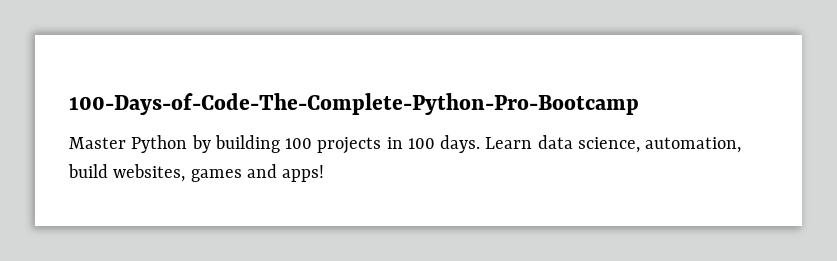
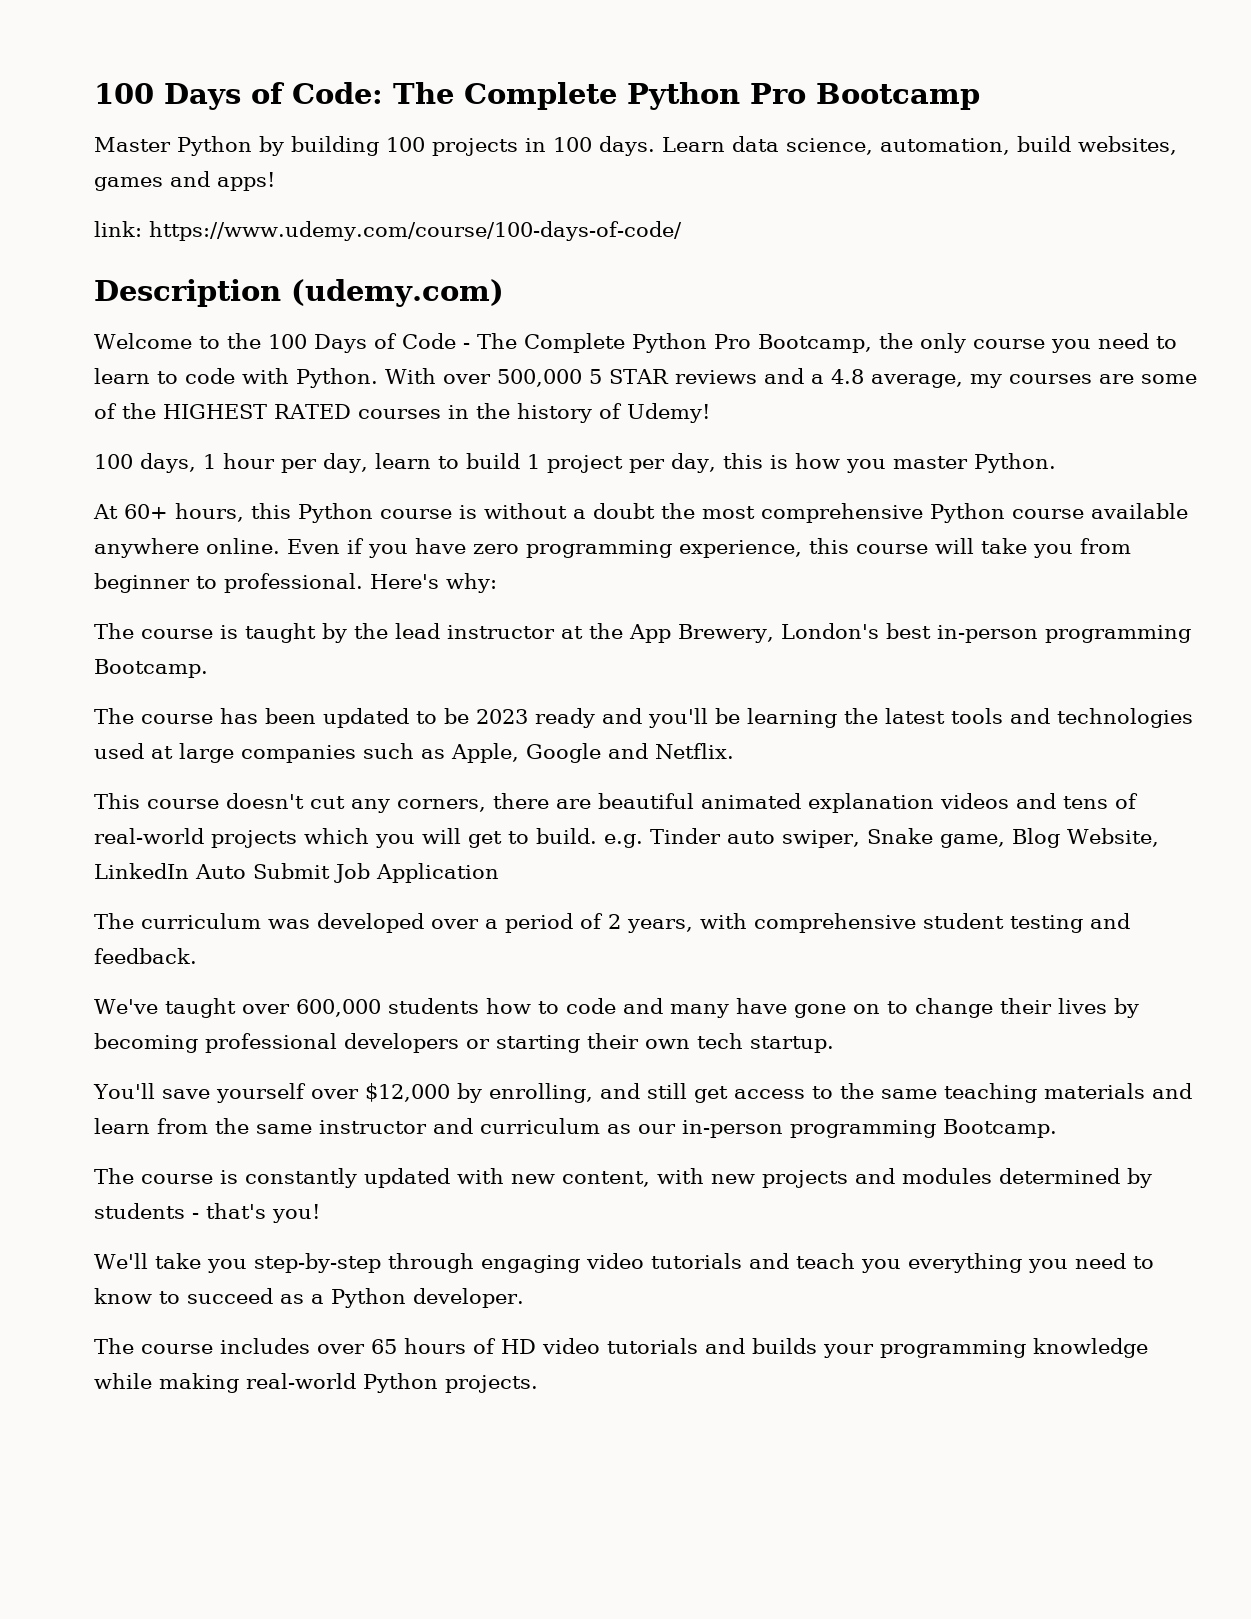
- 100-Days-of-Code-The-Complete-Python-Pro-Bootcamp
+ 100 Days of Code: The Complete Python Pro Bootcamp
+ link: https://www.udemy.com/course/100-days-of-code/
+ Description (udemy.com)
+ Welcome to the 100 Days of Code - The Complete Python Pro Bootcamp, the only course you need to learn to code with Python. With over 500,000 5 STAR reviews and a 4.8 average, my courses are some of the HIGHEST RATED courses in the history of Udemy!
+ 100 days, 1 hour per day, learn to build 1 project per day, this is how you master Python.
+ At 60+ hours, this Python course is without a doubt the most comprehensive Python course available anywhere online. Even if you have zero programming experience, this course will take you from beginner to professional. Here's why:
+ The course is taught by the lead instructor at the App Brewery, London's best in-person programming Bootcamp.
+ The course has been updated to be 2023 ready and you'll be learning the latest tools and technologies used at large companies such as Apple, Google and Netflix.
+ This course doesn't cut any corners, there are beautiful animated explanation videos and tens of real-world projects which you will get to build. e.g. Tinder auto swiper, Snake game, Blog Website, LinkedIn Auto Submit Job Application
+ The curriculum was developed over a period of 2 years, with comprehensive student testing and feedback.
+ We've taught over 600,000 students how to code and many have gone on to change their lives by becoming professional developers or starting their own tech startup.
+ You'll save yourself over $12,000 by enrolling, and still get access to the same teaching materials and learn from the same instructor and curriculum as our in-person programming Bootcamp.
+ The course is constantly updated with new content, with new projects and modules determined by students - that's you!
+ We'll take you step-by-step through engaging video tutorials and teach you everything you need to know to succeed as a Python developer.
+ The course includes over 65 hours of HD video tutorials and builds your programming knowledge while making real-world Python projects.

